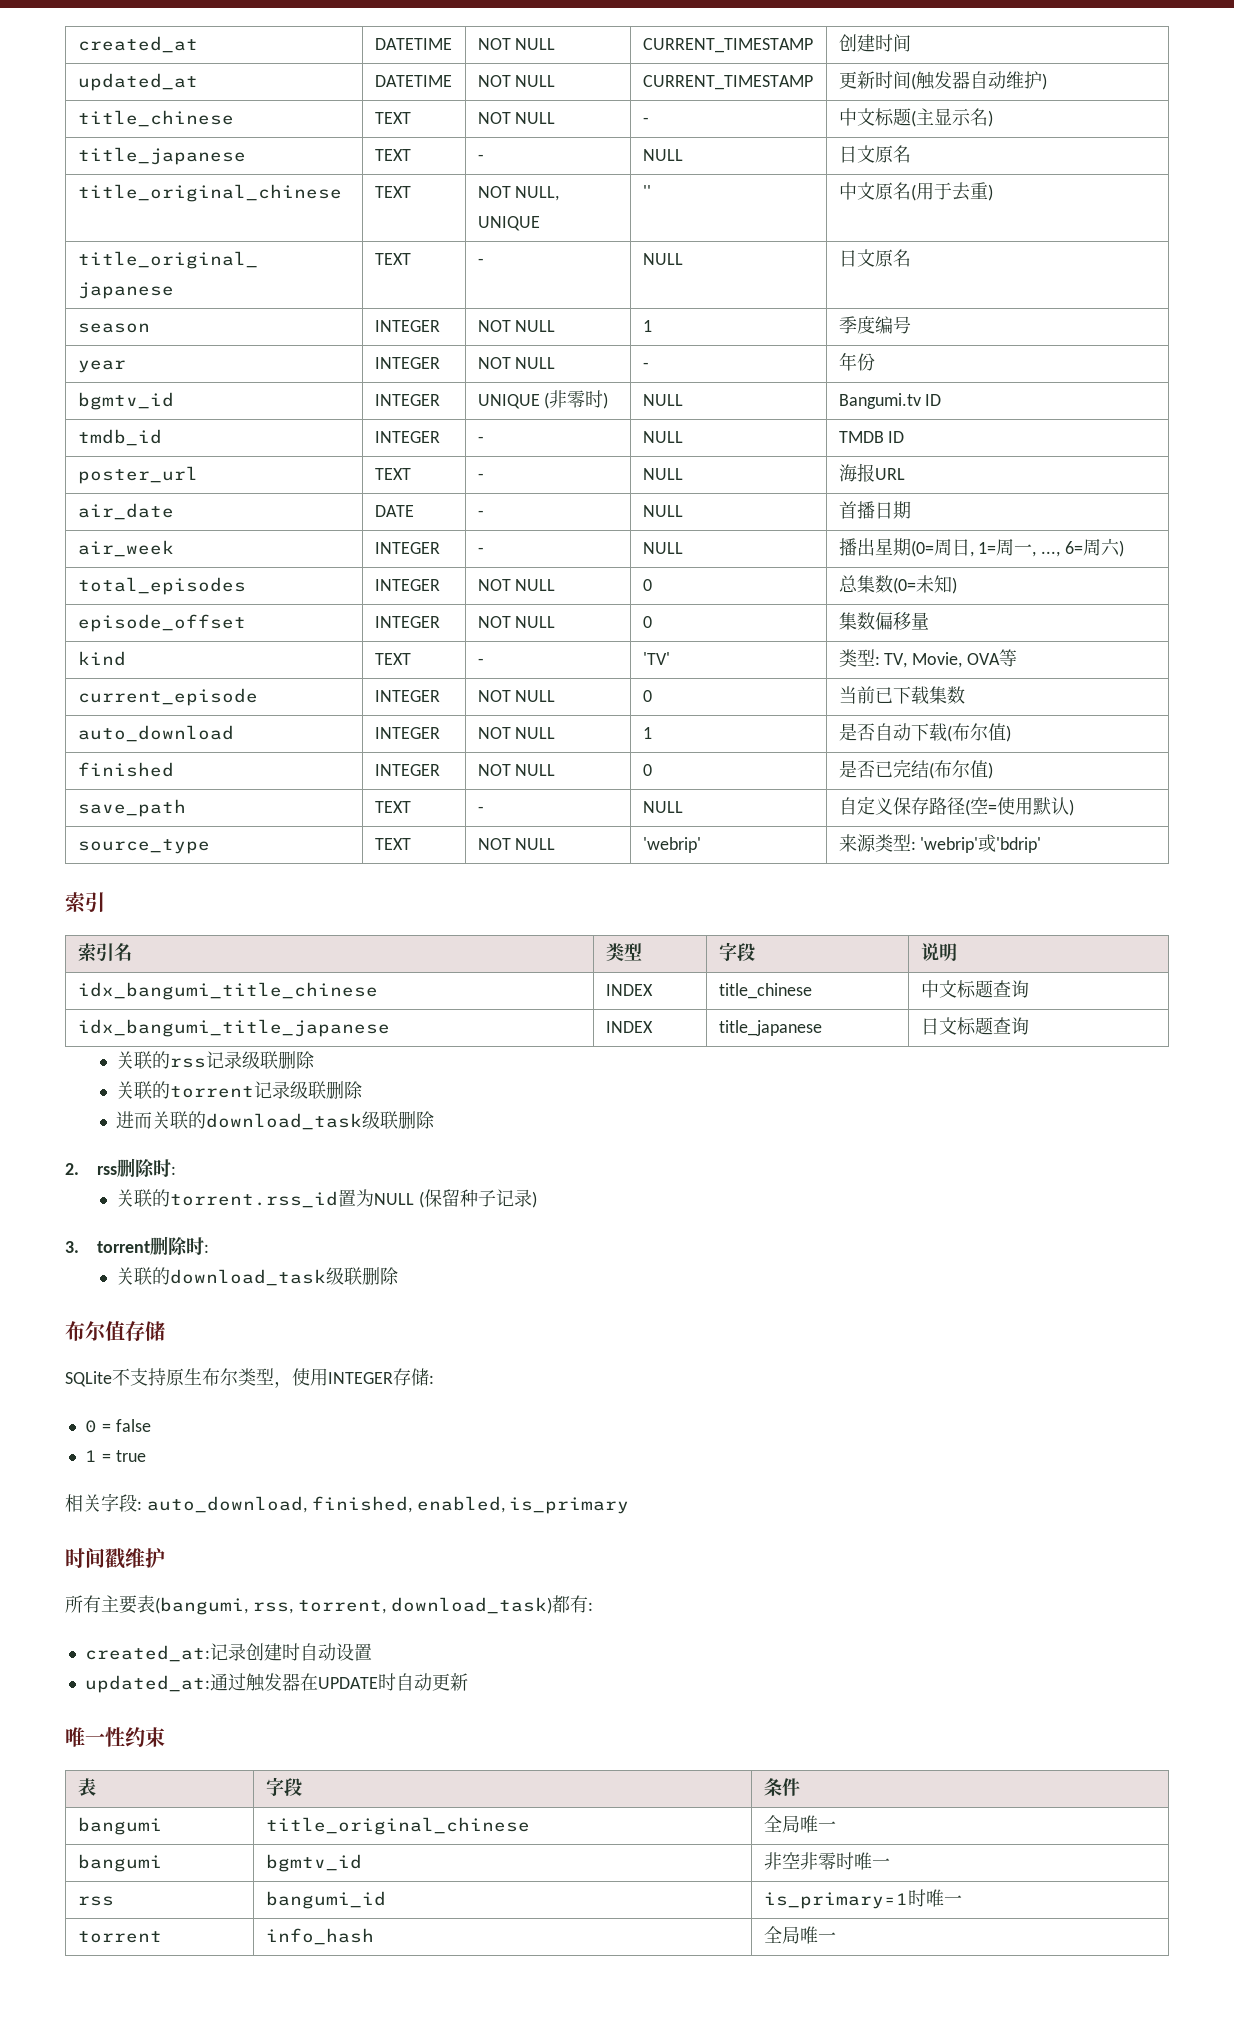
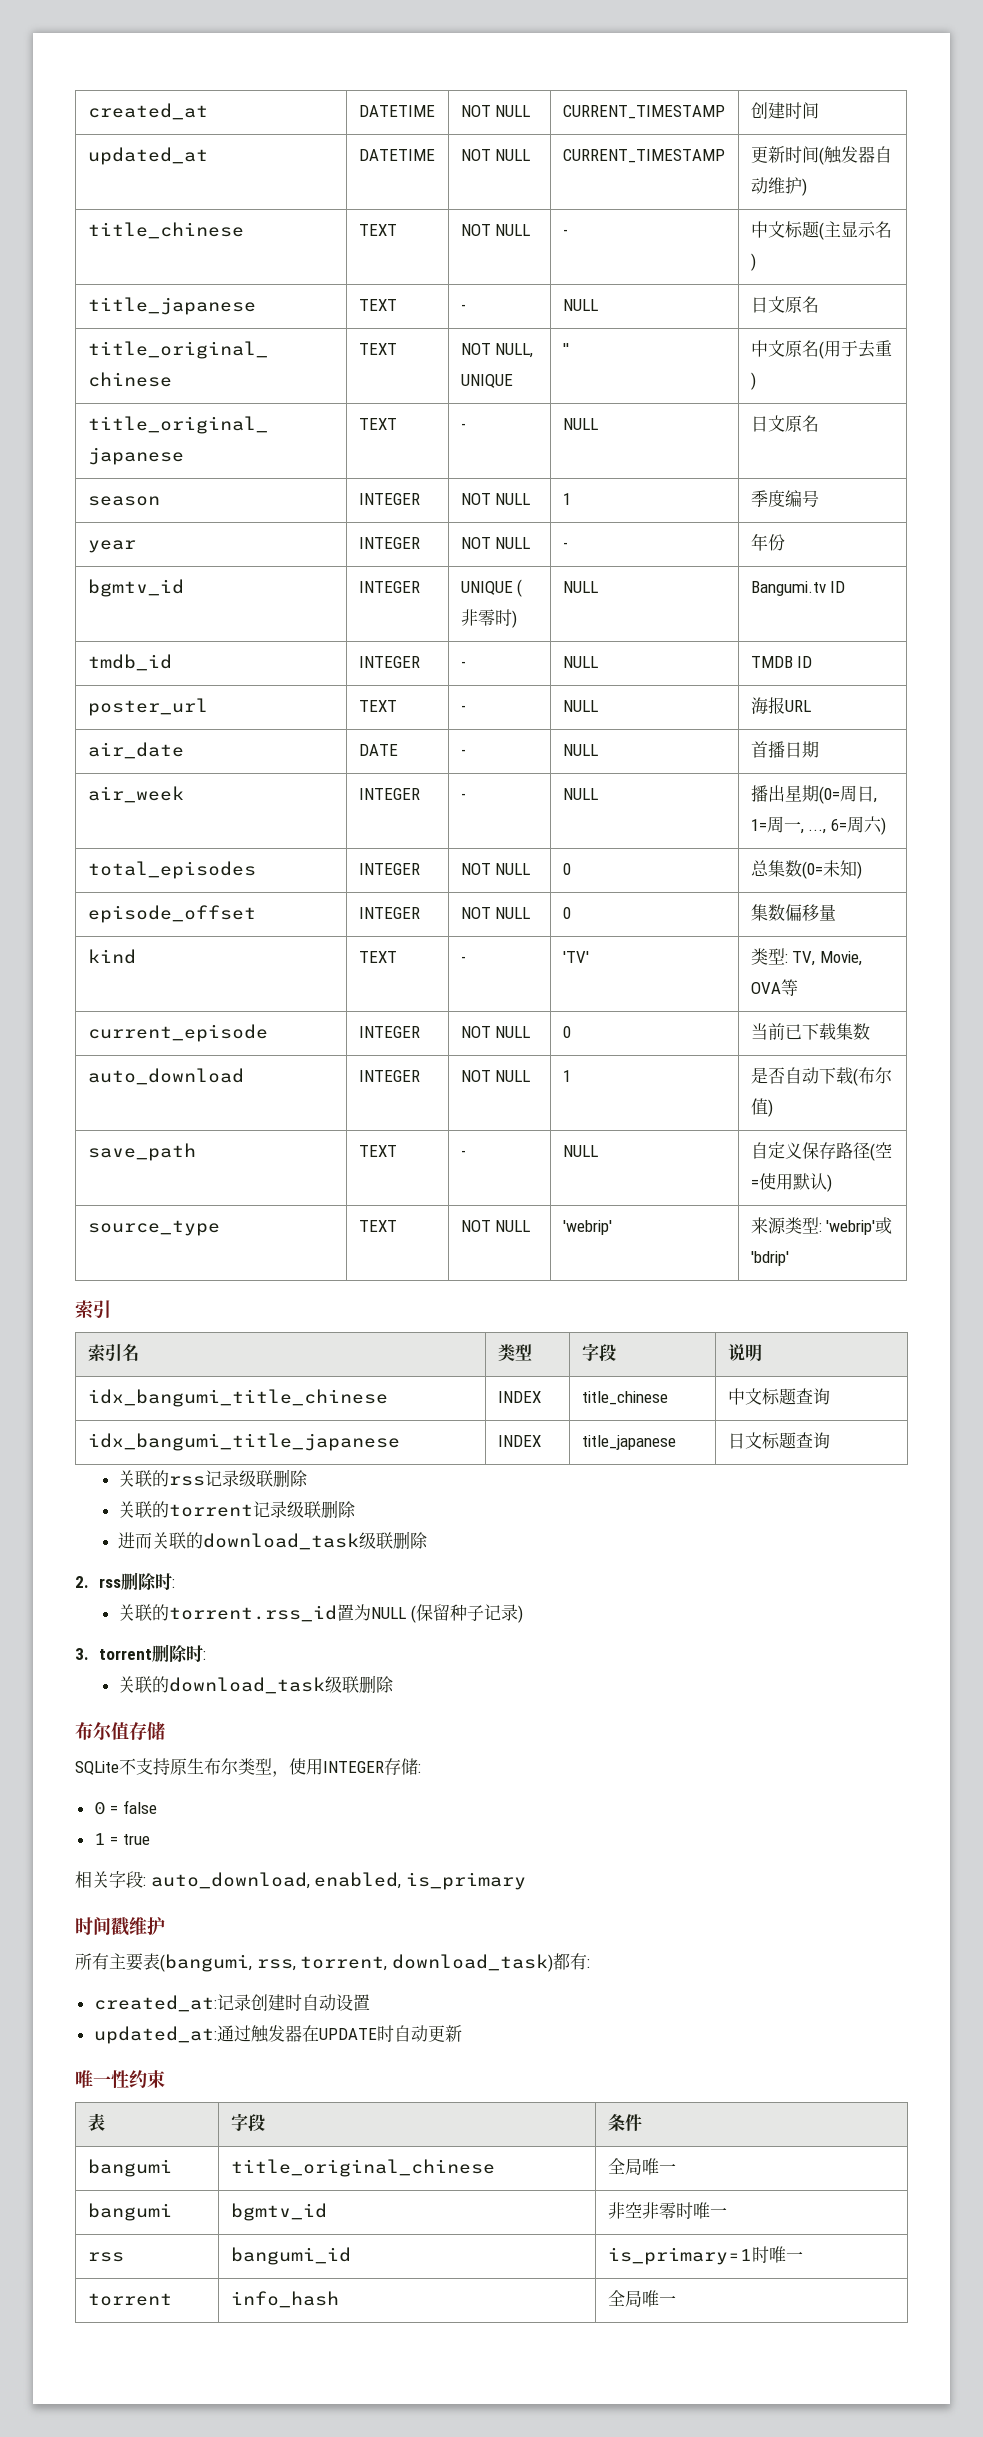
- finished | INTEGER | NOT NULL | 0 | 是否已完结(布尔值)
- 相关字段: auto_download, finished, enabled, is_primary
+ 相关字段: auto_download, enabled, is_primary

